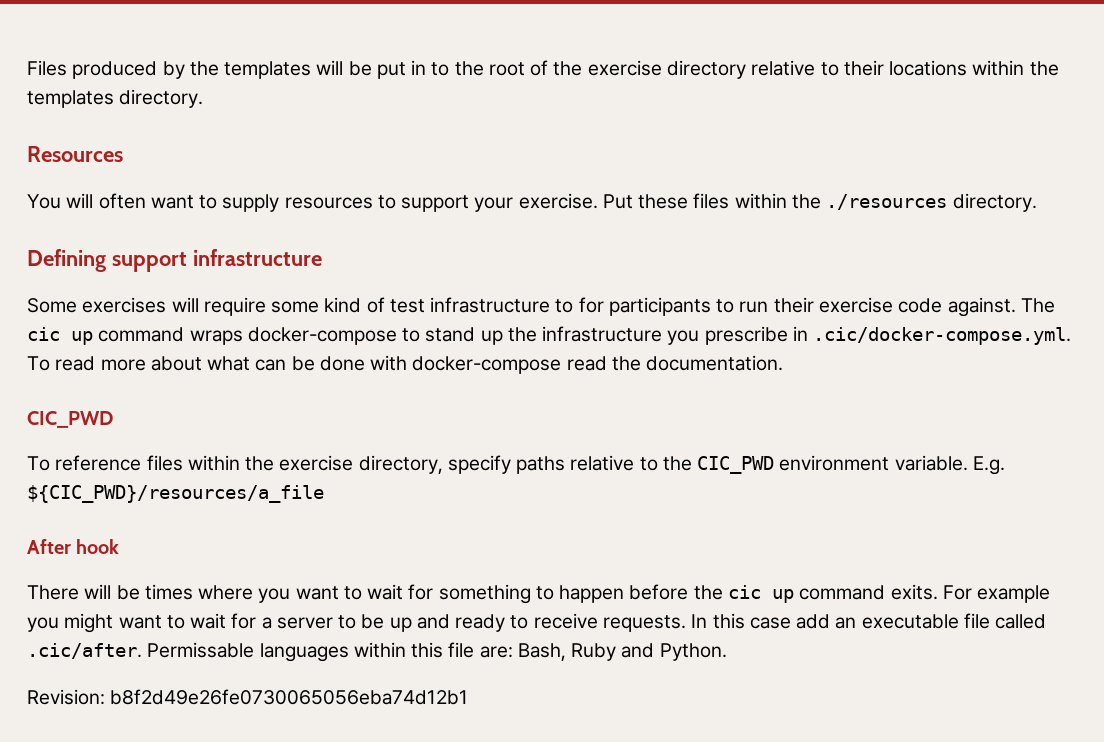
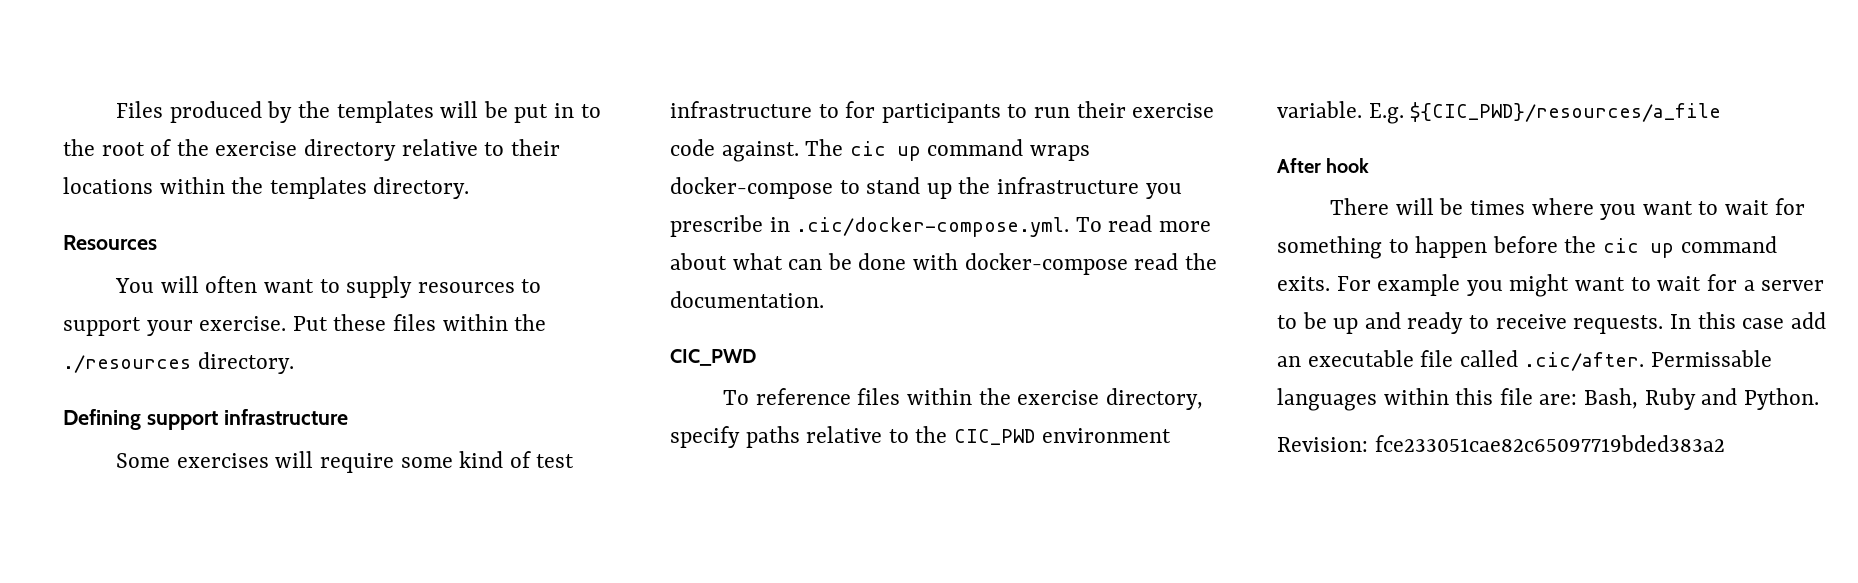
- Revision: b8f2d49e26fe0730065056eba74d12b1
+ Revision: fce233051cae82c65097719bded383a2

